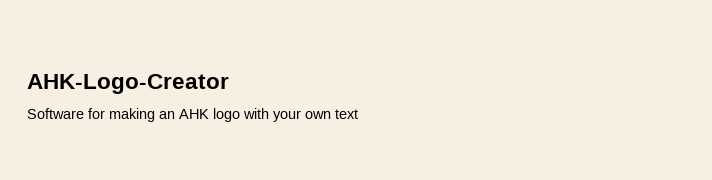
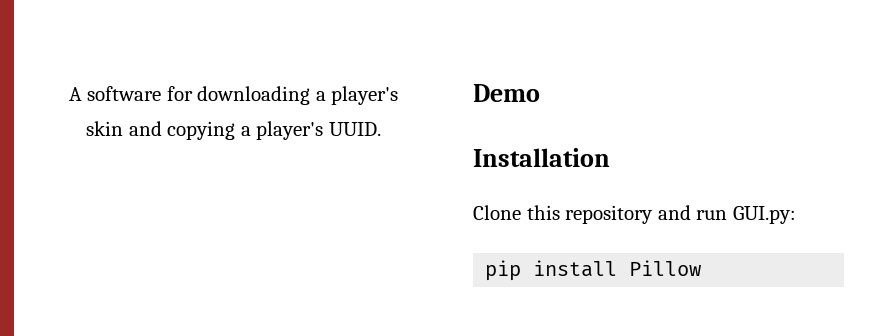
- AHK-Logo-Creator
- Software for making an AHK logo with your own text
+ A software for downloading a player's skin and copying a player's UUID.
+ Demo
+ Installation
+ Clone this repository and run GUI.py:
+ pip install Pillow

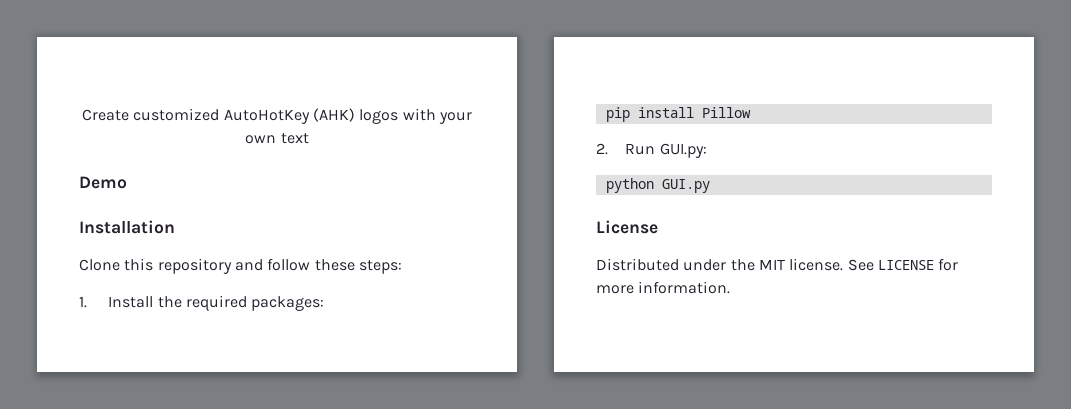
- A software for downloading a player's skin and copying a player's UUID.
+ Create customized AutoHotKey (AHK) logos with your own text
- Clone this repository and run GUI.py:
+ Clone this repository and follow these steps:
+ 1. Install the required packages:
  pip install Pillow
+ 2. Run GUI.py:
+ python GUI.py
+ License
+ Distributed under the MIT license. See LICENSE for more information.

